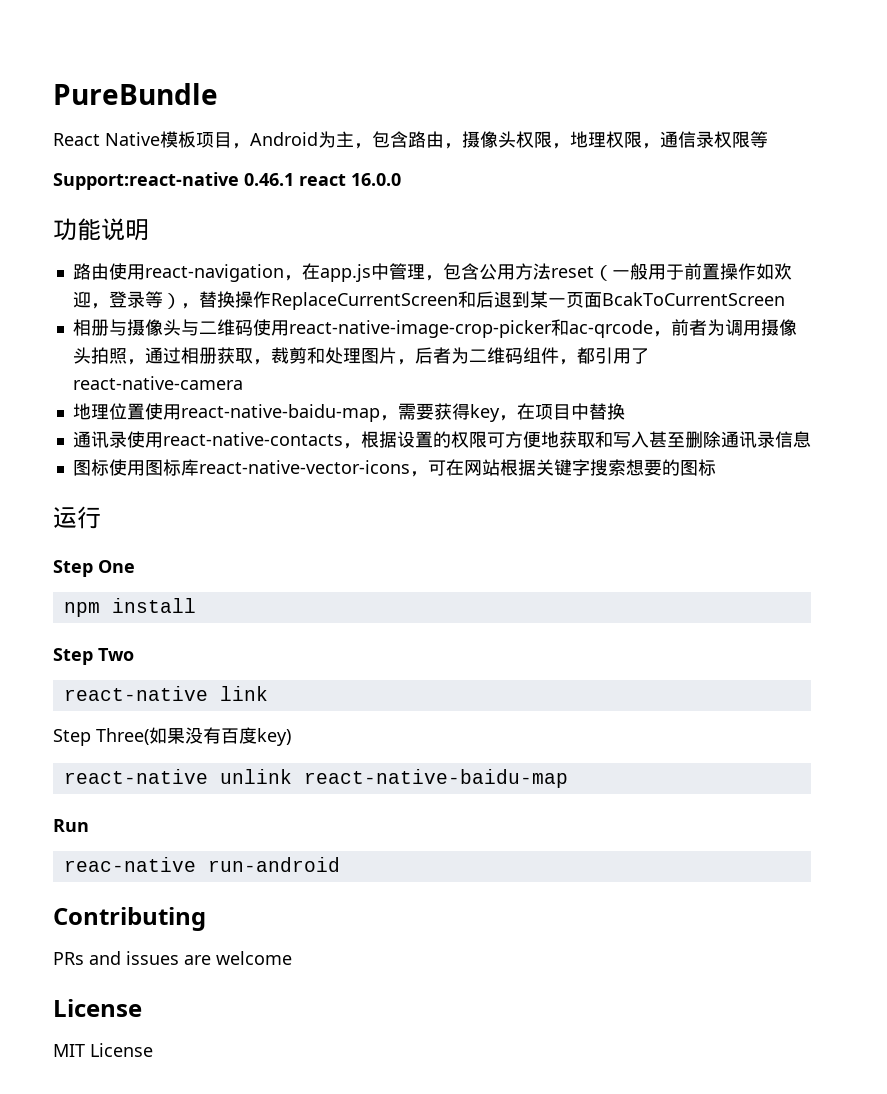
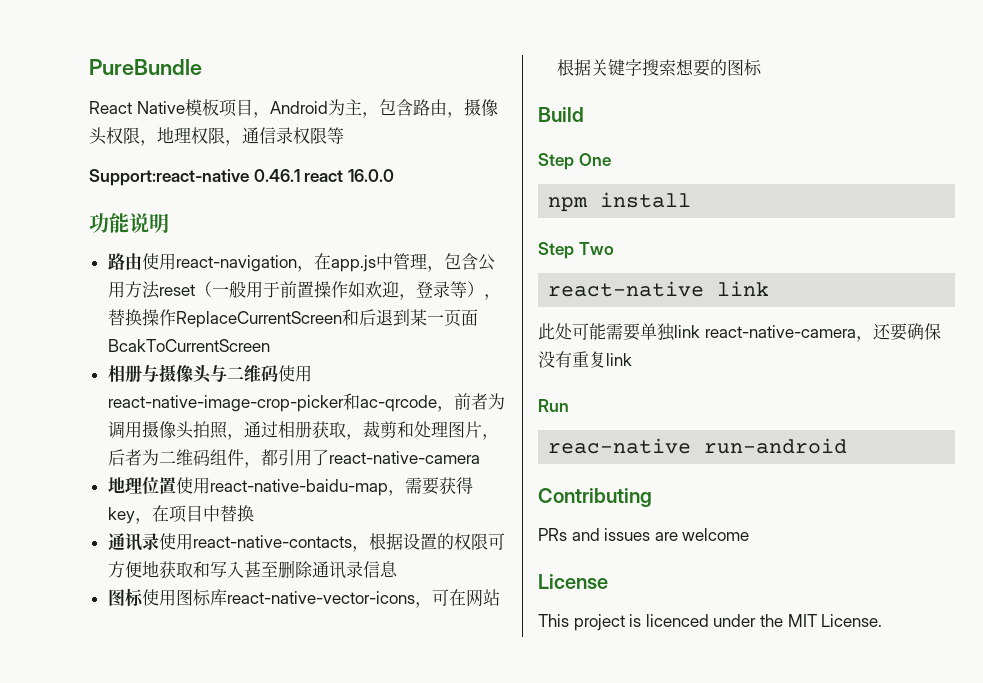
- 运行
+ Build
- Step Three(如果没有百度key)
- react-native unlink react-native-baidu-map
+ 此处可能需要单独link react-native-camera，还要确保没有重复link
- MIT License
+ This project is licenced under the MIT License.

